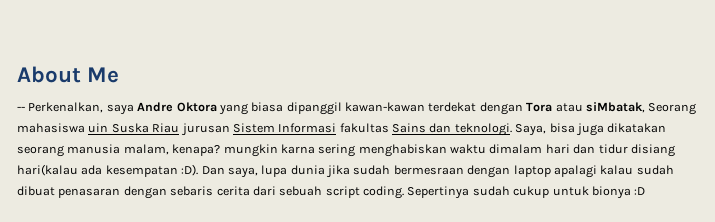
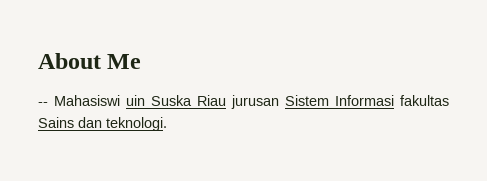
- -- Perkenalkan, saya Andre Oktora yang biasa dipanggil kawan-kawan terdekat dengan Tora atau siMbatak, Seorang mahasiswa uin Suska Riau jurusan Sistem Informasi fakultas Sains dan teknologi. Saya, bisa juga dikatakan seorang manusia malam, kenapa? mungkin karna sering menghabiskan waktu dimalam hari dan tidur disiang hari(kalau ada kesempatan :D). Dan saya, lupa dunia jika sudah bermesraan dengan laptop apalagi kalau sudah dibuat penasaran dengan sebaris cerita dari sebuah script coding. Sepertinya sudah cukup untuk bionya :D
+ -- Mahasiswi uin Suska Riau jurusan Sistem Informasi fakultas Sains dan teknologi.

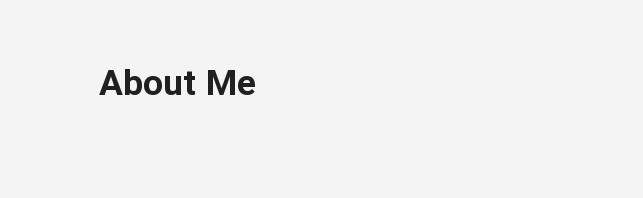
- -- Mahasiswi uin Suska Riau jurusan Sistem Informasi fakultas Sains dan teknologi.

